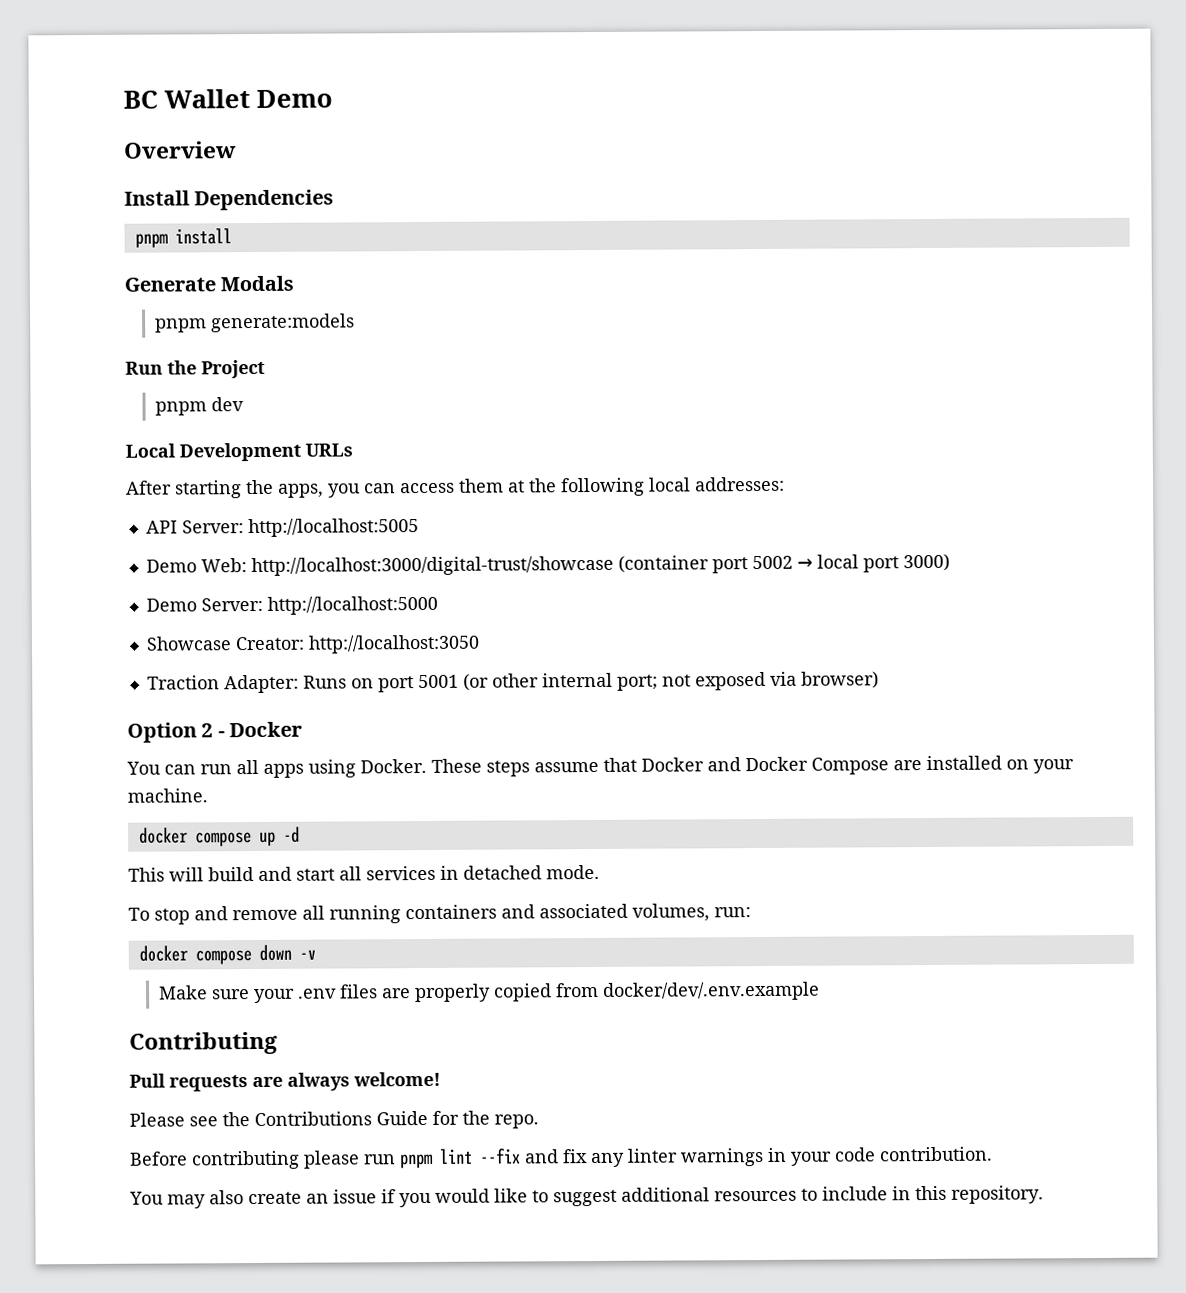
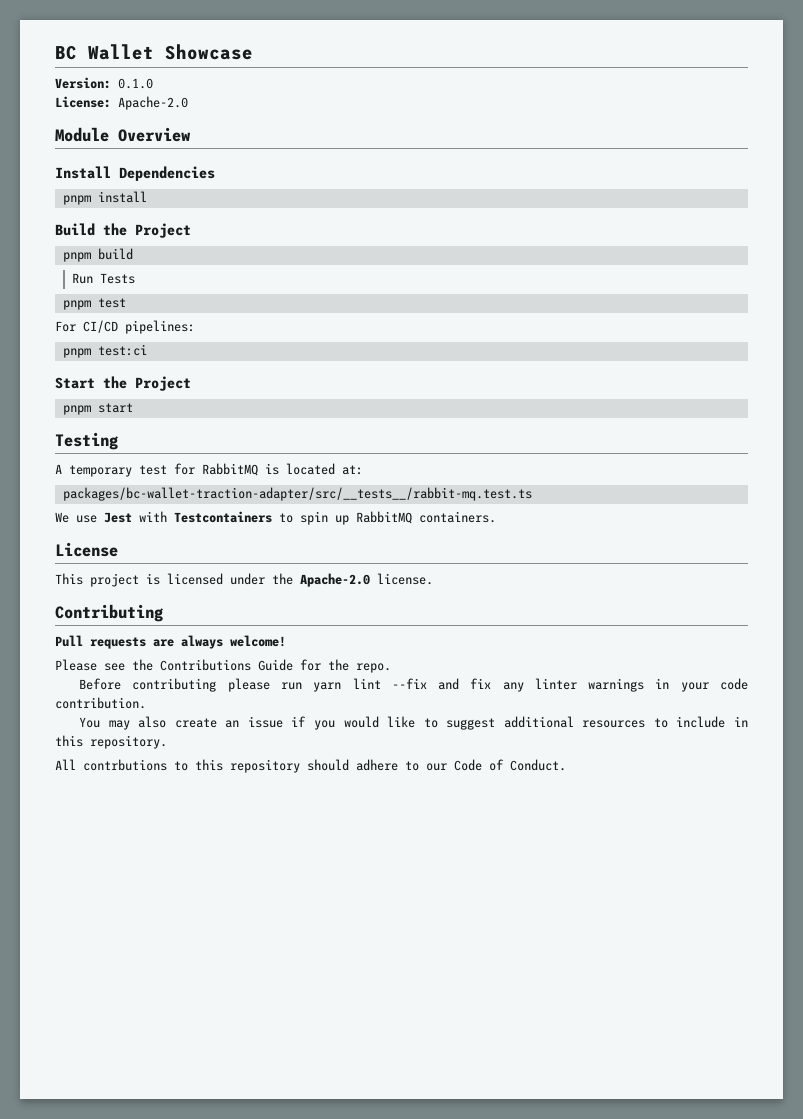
- BC Wallet Demo
- Overview
+ BC Wallet Showcase
+ Version: 0.1.0
+ License: Apache-2.0
+ Module Overview
- Generate Modals
- pnpm generate:models
- Run the Project
- pnpm dev
- Local Development URLs
- After starting the apps, you can access them at the following local addresses:
- API Server: http://localhost:5005
- Demo Web: http://localhost:3000/digital-trust/showcase (container port 5002 → local port 3000)
- Demo Server: http://localhost:5000
- Showcase Creator: http://localhost:3050
- Traction Adapter: Runs on port 5001 (or other internal port; not exposed via browser)
- Option 2 - Docker
- You can run all apps using Docker. These steps assume that Docker and Docker Compose are installed on your machine.
- docker compose up -d
- This will build and start all services in detached mode.
- To stop and remove all running containers and associated volumes, run:
- docker compose down -v
- Make sure your .env files are properly copied from docker/dev/.env.example
+ Build the Project
+ pnpm build
+ Run Tests
+ pnpm test
+ For CI/CD pipelines:
+ pnpm test:ci
+ Start the Project
+ pnpm start
+ Testing
+ A temporary test for RabbitMQ is located at:
+ packages/bc-wallet-traction-adapter/src/__tests__/rabbit-mq.test.ts
+ We use Jest with Testcontainers to spin up RabbitMQ containers.
+ License
+ This project is licensed under the Apache-2.0 license.
- Before contributing please run pnpm lint --fix and fix any linter warnings in your code contribution.
+ Before contributing please run yarn lint --fix and fix any linter warnings in your code contribution.
+ All contrbutions to this repository should adhere to our Code of Conduct.

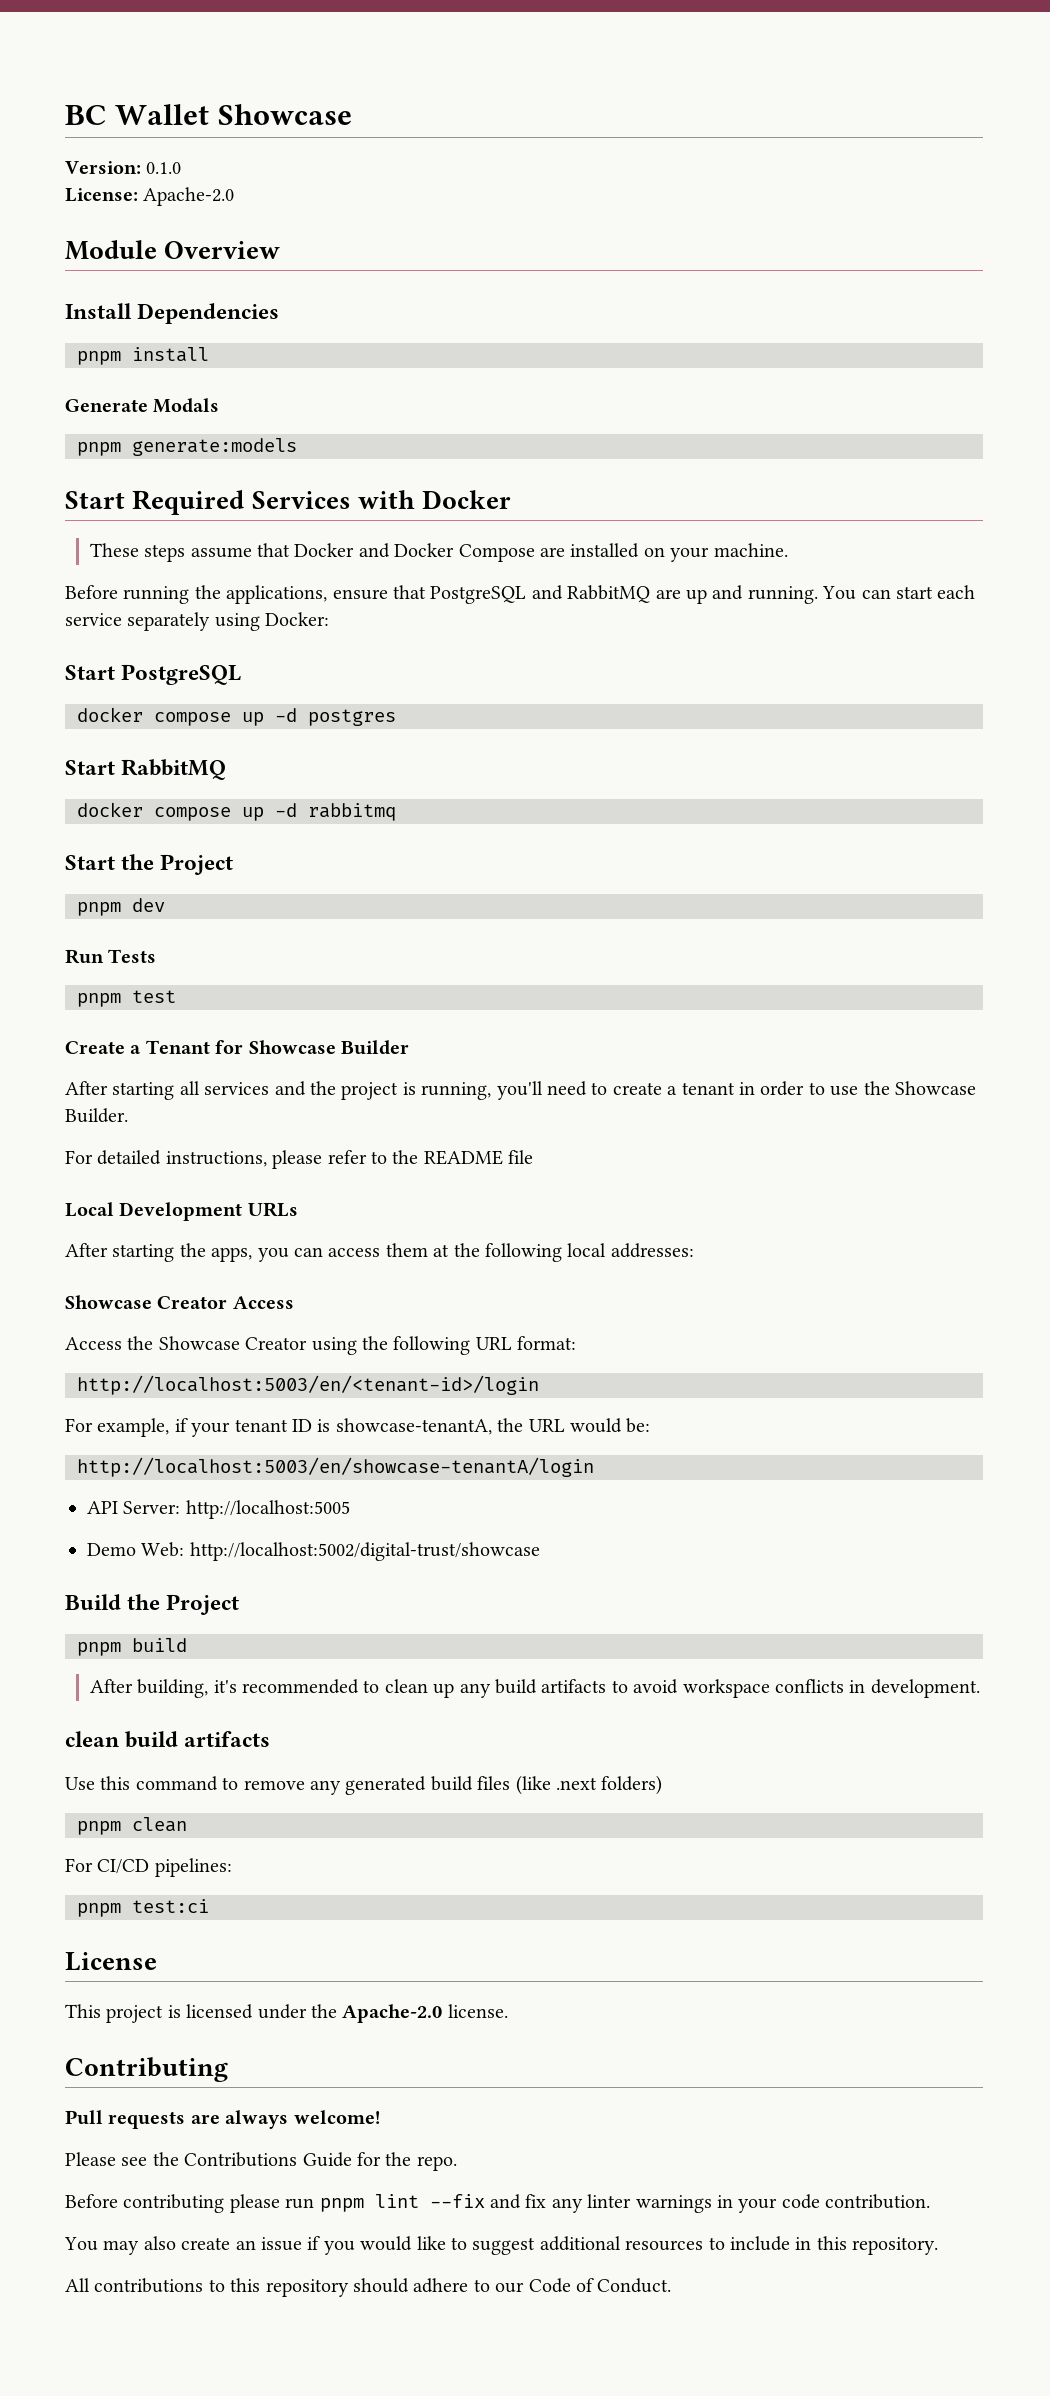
+ Generate Modals
+ pnpm generate:models
+ Start Required Services with Docker
+ These steps assume that Docker and Docker Compose are installed on your machine.
+ Before running the applications, ensure that PostgreSQL and RabbitMQ are up and running. You can start each service separately using Docker:
+ Start PostgreSQL
+ docker compose up -d postgres
+ Start RabbitMQ
+ docker compose up -d rabbitmq
+ Start the Project
+ pnpm dev
+ Run Tests
+ pnpm test
+ Create a Tenant for Showcase Builder
+ After starting all services and the project is running, you'll need to create a tenant in order to use the Showcase Builder.
+ For detailed instructions, please refer to the README file
+ Local Development URLs
+ After starting the apps, you can access them at the following local addresses:
+ Showcase Creator Access
+ Access the Showcase Creator using the following URL format:
+ http://localhost:5003/en/<tenant-id>/login
+ For example, if your tenant ID is showcase-tenantA, the URL would be:
+ http://localhost:5003/en/showcase-tenantA/login
+ API Server: http://localhost:5005
+ Demo Web: http://localhost:5002/digital-trust/showcase
- Run Tests
- pnpm test
+ After building, it's recommended to clean up any build artifacts to avoid workspace conflicts in development.
+ clean build artifacts
+ Use this command to remove any generated build files (like .next folders)
+ pnpm clean
- Start the Project
- pnpm start
- Testing
- A temporary test for RabbitMQ is located at:
- packages/bc-wallet-traction-adapter/src/__tests__/rabbit-mq.test.ts
- We use Jest with Testcontainers to spin up RabbitMQ containers.
- Before contributing please run yarn lint --fix and fix any linter warnings in your code contribution.
+ Before contributing please run pnpm lint --fix and fix any linter warnings in your code contribution.
- All contrbutions to this repository should adhere to our Code of Conduct.
+ All contributions to this repository should adhere to our Code of Conduct.

